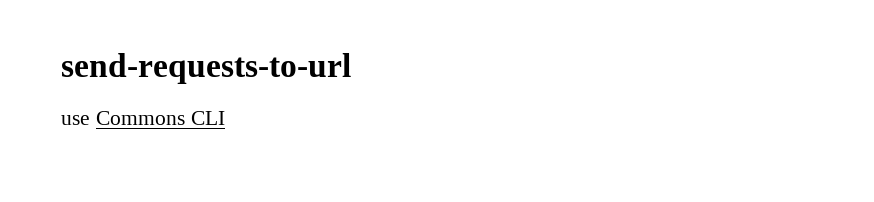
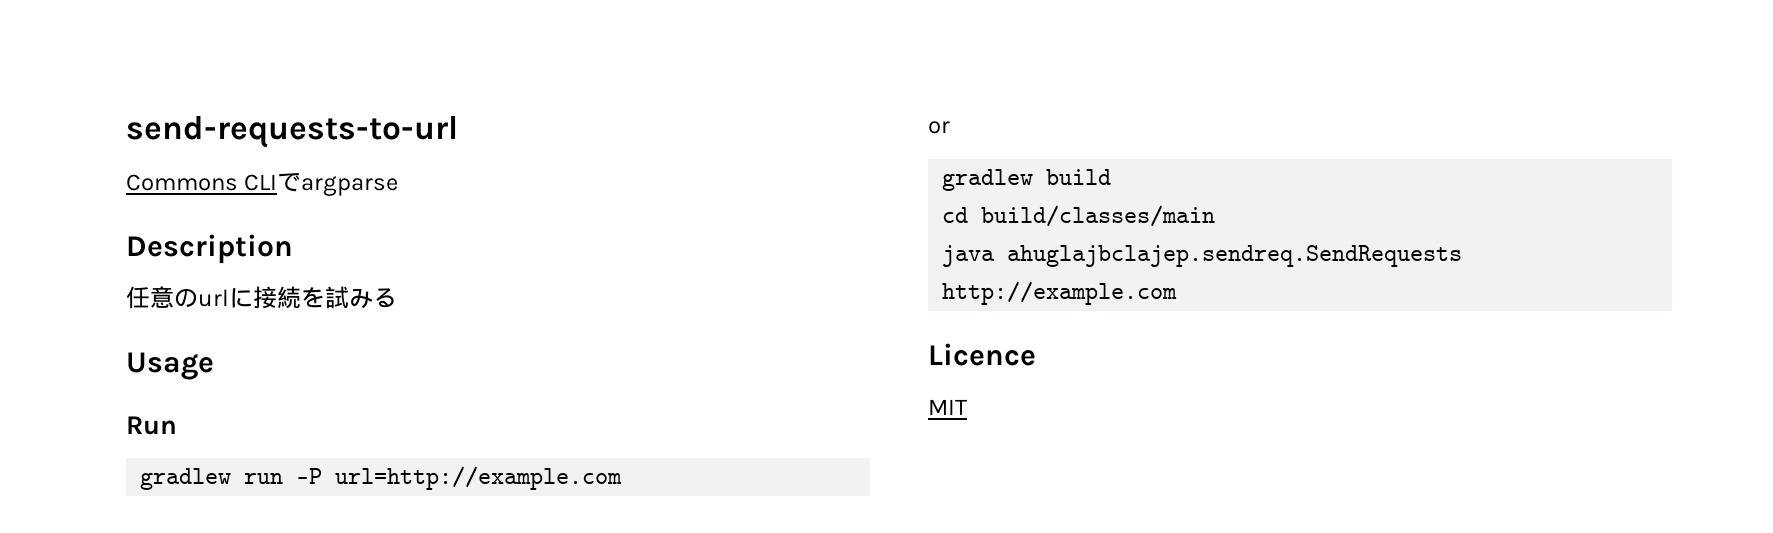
- use Commons CLI
+ Commons CLIでargparse
+ Description
+ 任意のurlに接続を試みる
+ Usage
+ Run
+ gradlew run -P url=http://example.com
+ or
+ gradlew build
+ cd build/classes/main
+ java ahuglajbclajep.sendreq.SendRequests http://example.com
+ Licence
+ MIT

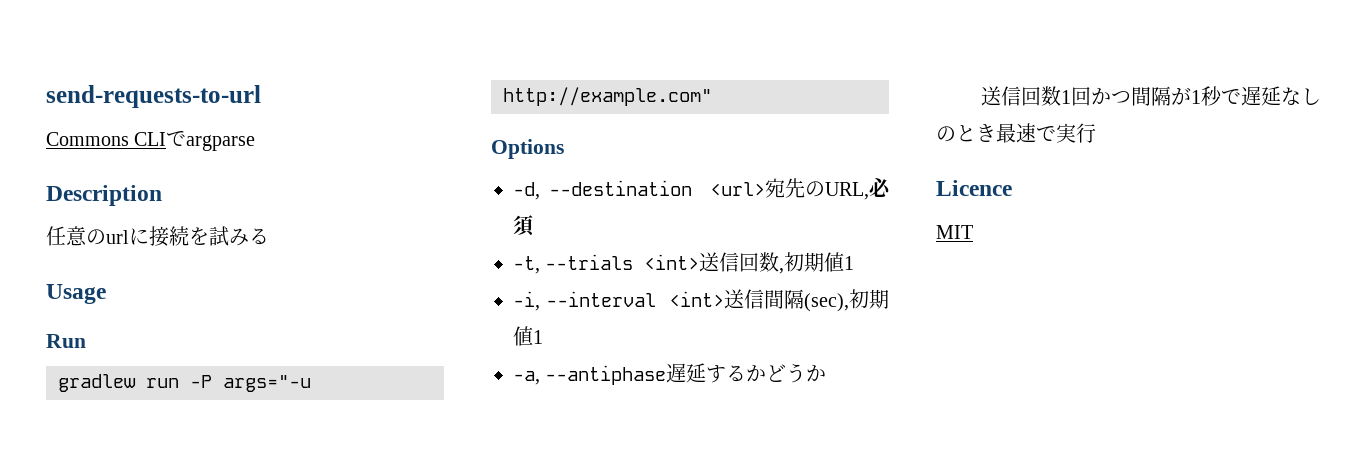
- gradlew run -P url=http://example.com
- or
- gradlew build
- cd build/classes/main
- java ahuglajbclajep.sendreq.SendRequests http://example.com
+ gradlew run -P args="-u http://example.com"
+ Options
+ -d, --destination <url>宛先のURL,必須
+ -t, --trials <int>送信回数,初期値1
+ -i, --interval <int>送信間隔(sec),初期値1
+ -a, --antiphase遅延するかどうか
+ 送信回数1回かつ間隔が1秒で遅延なしのとき最速で実行

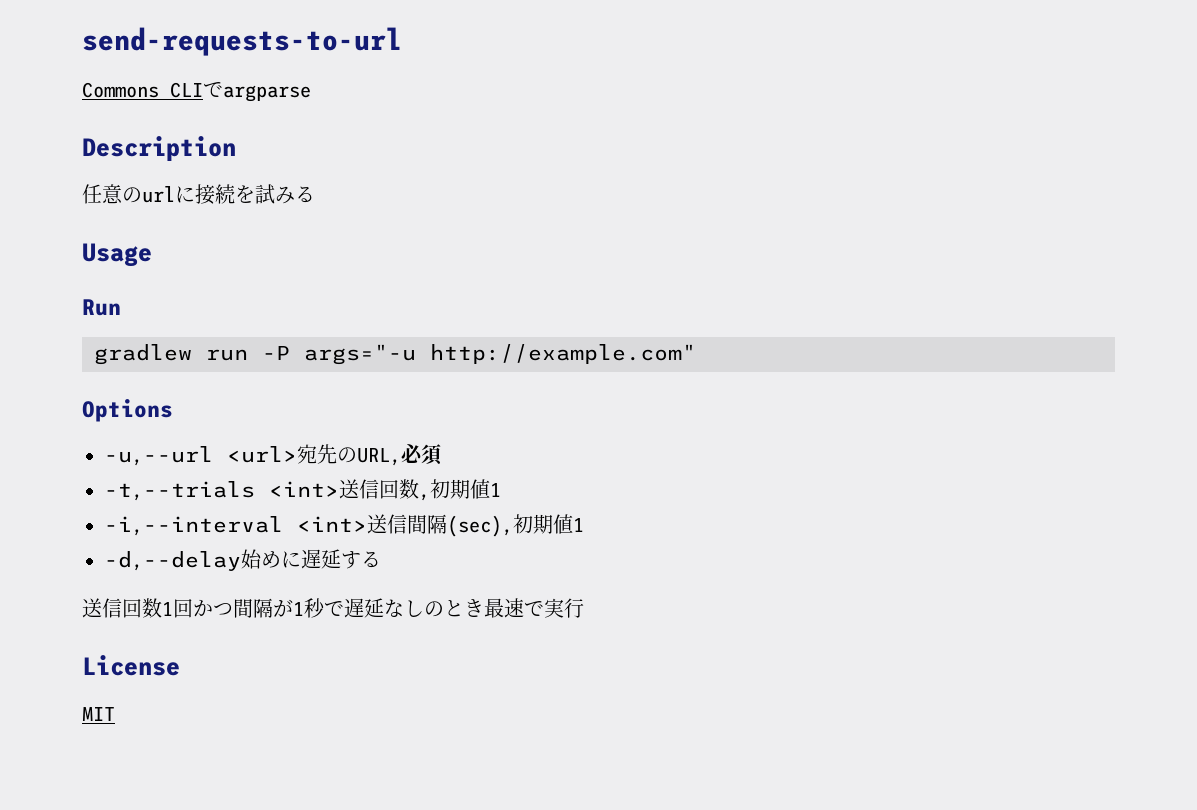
- -d, --destination <url>宛先のURL,必須
+ -u,--url <url>宛先のURL,必須
- -t, --trials <int>送信回数,初期値1
+ -t,--trials <int>送信回数,初期値1
- -i, --interval <int>送信間隔(sec),初期値1
+ -i,--interval <int>送信間隔(sec),初期値1
- -a, --antiphase遅延するかどうか
+ -d,--delay始めに遅延する
- Licence
+ License

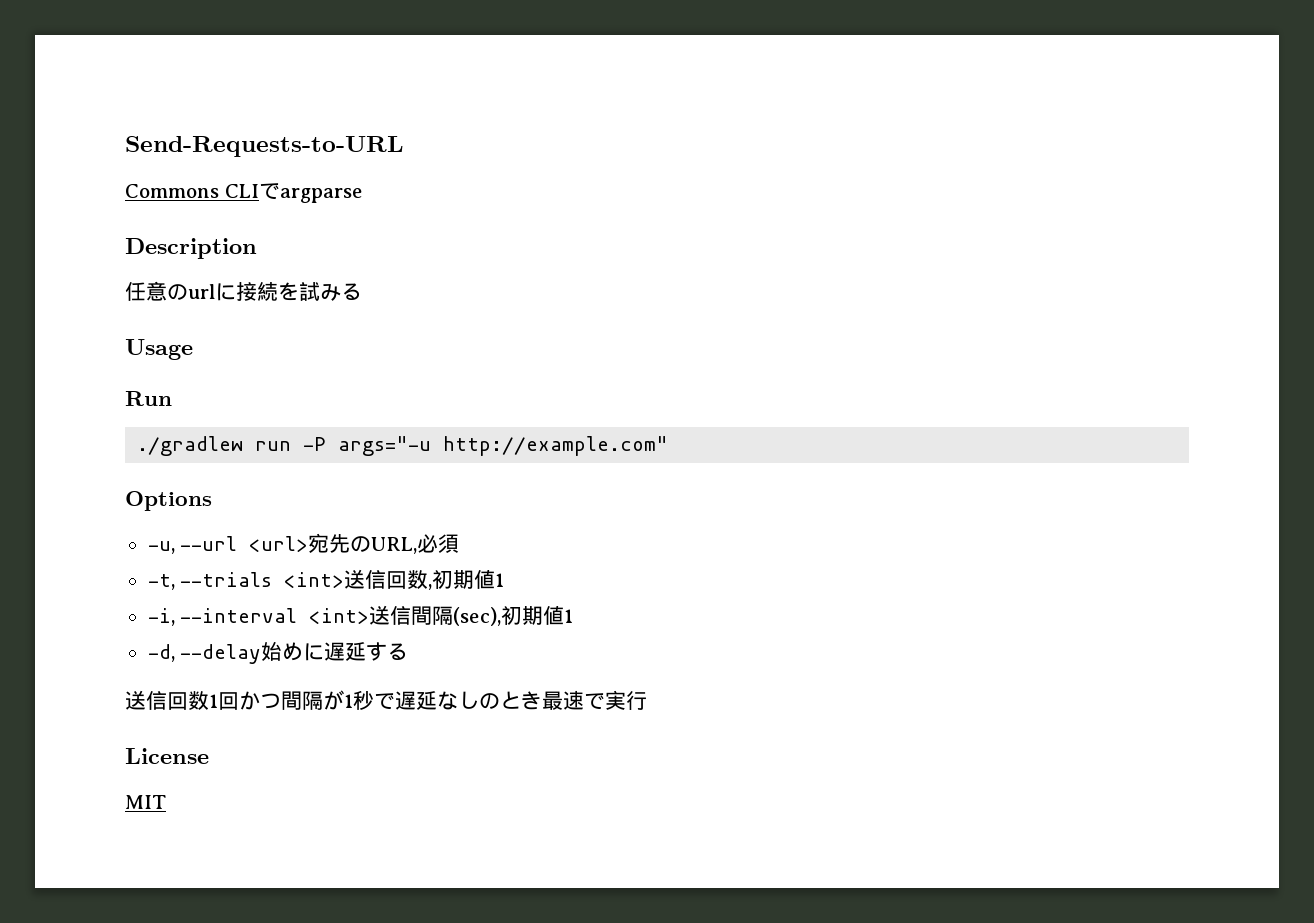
- send-requests-to-url
+ Send-Requests-to-URL
- gradlew run -P args="-u http://example.com"
+ ./gradlew run -P args="-u http://example.com"
- -u,--url <url>宛先のURL,必須
+ -u, --url <url>宛先のURL,必須
- -t,--trials <int>送信回数,初期値1
+ -t, --trials <int>送信回数,初期値1
- -i,--interval <int>送信間隔(sec),初期値1
+ -i, --interval <int>送信間隔(sec),初期値1
- -d,--delay始めに遅延する
+ -d, --delay始めに遅延する

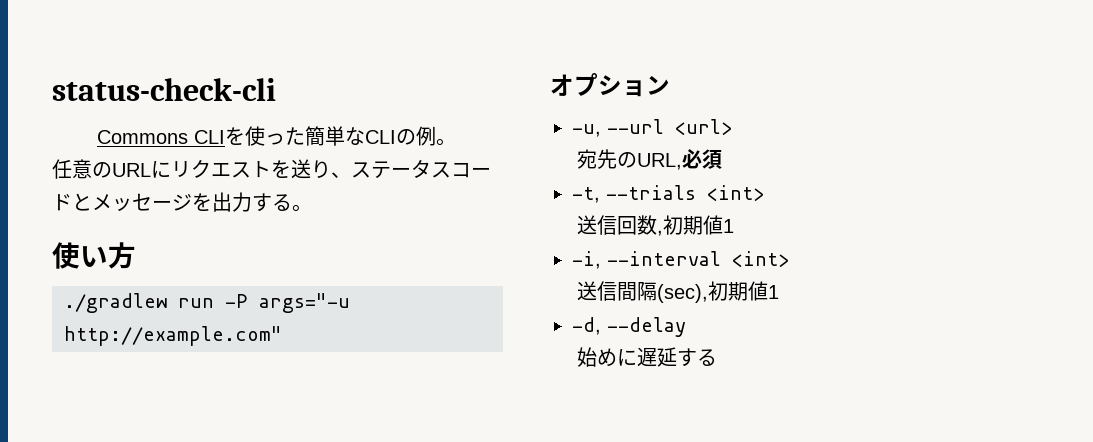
- Send-Requests-to-URL
+ status-check-cli
- Commons CLIでargparse
- Description
- 任意のurlに接続を試みる
- Usage
- Run
+ Commons CLIを使った簡単なCLIの例。
+ 任意のURLにリクエストを送り、ステータスコードとメッセージを出力する。
+ 使い方
- Options
+ オプション
- -u, --url <url>宛先のURL,必須
+ -u, --url <url>
+ 宛先のURL,必須
- -t, --trials <int>送信回数,初期値1
+ -t, --trials <int>
+ 送信回数,初期値1
- -i, --interval <int>送信間隔(sec),初期値1
+ -i, --interval <int>
+ 送信間隔(sec),初期値1
- -d, --delay始めに遅延する
+ -d, --delay
+ 始めに遅延する
- 送信回数1回かつ間隔が1秒で遅延なしのとき最速で実行
- License
- MIT

